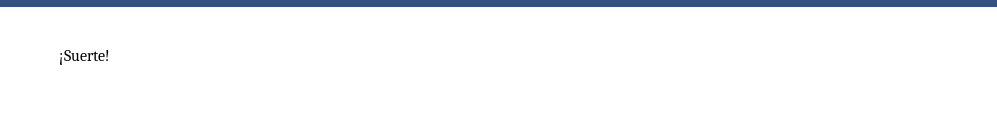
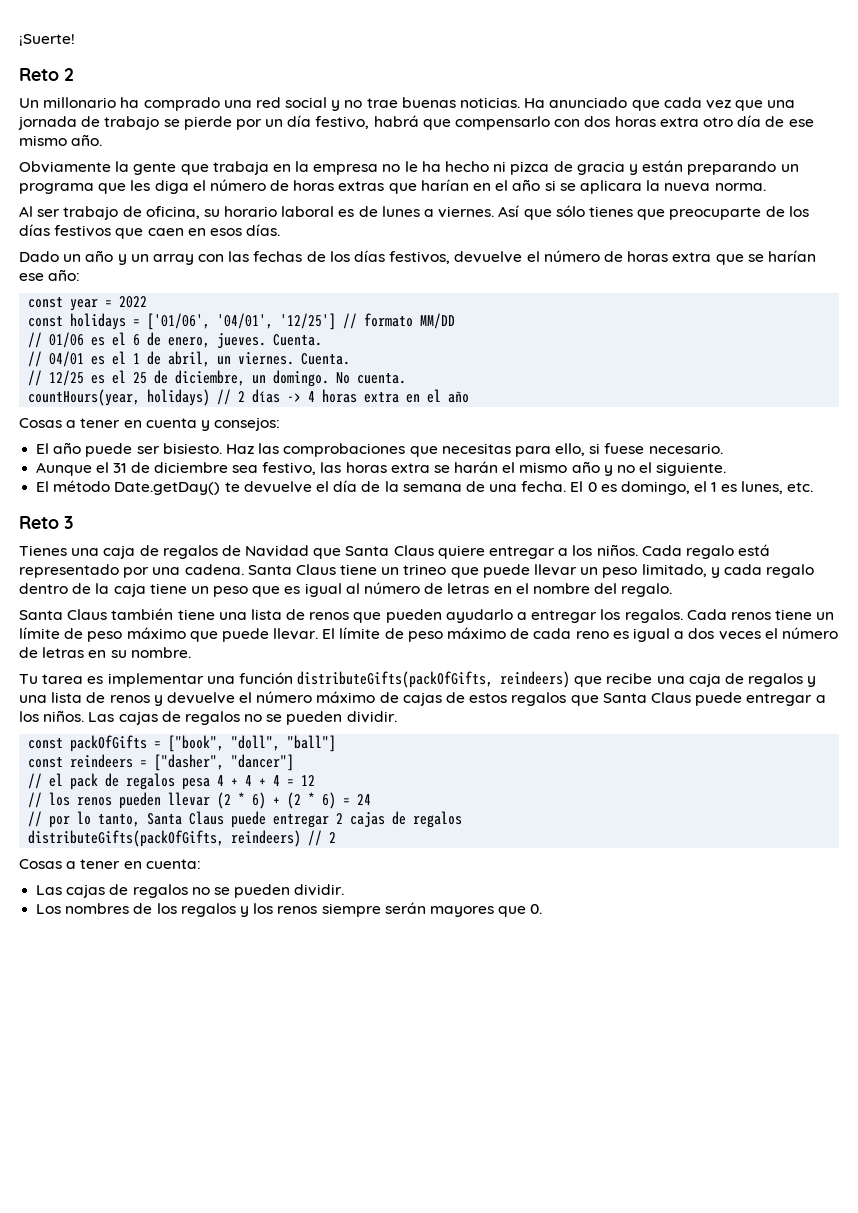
+ Reto 2
+ Un millonario ha comprado una red social y no trae buenas noticias. Ha anunciado que cada vez que una jornada de trabajo se pierde por un día festivo, habrá que compensarlo con dos horas extra otro día de ese mismo año.
+ Obviamente la gente que trabaja en la empresa no le ha hecho ni pizca de gracia y están preparando un programa que les diga el número de horas extras que harían en el año si se aplicara la nueva norma.
+ Al ser trabajo de oficina, su horario laboral es de lunes a viernes. Así que sólo tienes que preocuparte de los días festivos que caen en esos días.
+ Dado un año y un array con las fechas de los días festivos, devuelve el número de horas extra que se harían ese año:
+ const year = 2022
+ const holidays = ['01/06', '04/01', '12/25'] // formato MM/DD
+ // 01/06 es el 6 de enero, jueves. Cuenta.
+ // 04/01 es el 1 de abril, un viernes. Cuenta.
+ // 12/25 es el 25 de diciembre, un domingo. No cuenta.
+ countHours(year, holidays) // 2 días -> 4 horas extra en el año
+ Cosas a tener en cuenta y consejos:
+ El año puede ser bisiesto. Haz las comprobaciones que necesitas para ello, si fuese necesario.
+ Aunque el 31 de diciembre sea festivo, las horas extra se harán el mismo año y no el siguiente.
+ El método Date.getDay() te devuelve el día de la semana de una fecha. El 0 es domingo, el 1 es lunes, etc.
+ Reto 3
+ Tienes una caja de regalos de Navidad que Santa Claus quiere entregar a los niños. Cada regalo está representado por una cadena. Santa Claus tiene un trineo que puede llevar un peso limitado, y cada regalo dentro de la caja tiene un peso que es igual al número de letras en el nombre del regalo.
+ Santa Claus también tiene una lista de renos que pueden ayudarlo a entregar los regalos. Cada renos tiene un límite de peso máximo que puede llevar. El límite de peso máximo de cada reno es igual a dos veces el número de letras en su nombre.
+ Tu tarea es implementar una función distributeGifts(packOfGifts, reindeers) que recibe una caja de regalos y una lista de renos y devuelve el número máximo de cajas de estos regalos que Santa Claus puede entregar a los niños. Las cajas de regalos no se pueden dividir.
+ const packOfGifts = ["book", "doll", "ball"]
+ const reindeers = ["dasher", "dancer"]
+ // el pack de regalos pesa 4 + 4 + 4 = 12
+ // los renos pueden llevar (2 * 6) + (2 * 6) = 24
+ // por lo tanto, Santa Claus puede entregar 2 cajas de regalos
+ distributeGifts(packOfGifts, reindeers) // 2
+ Cosas a tener en cuenta:
+ Las cajas de regalos no se pueden dividir.
+ Los nombres de los regalos y los renos siempre serán mayores que 0.

